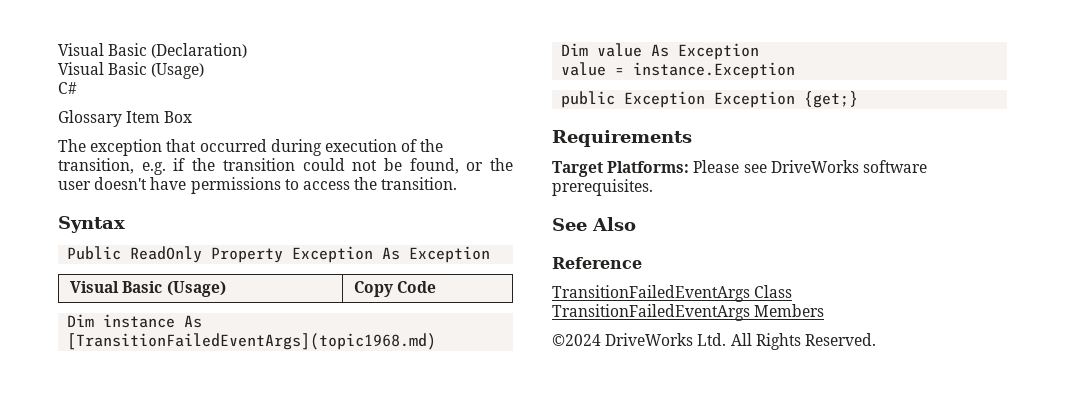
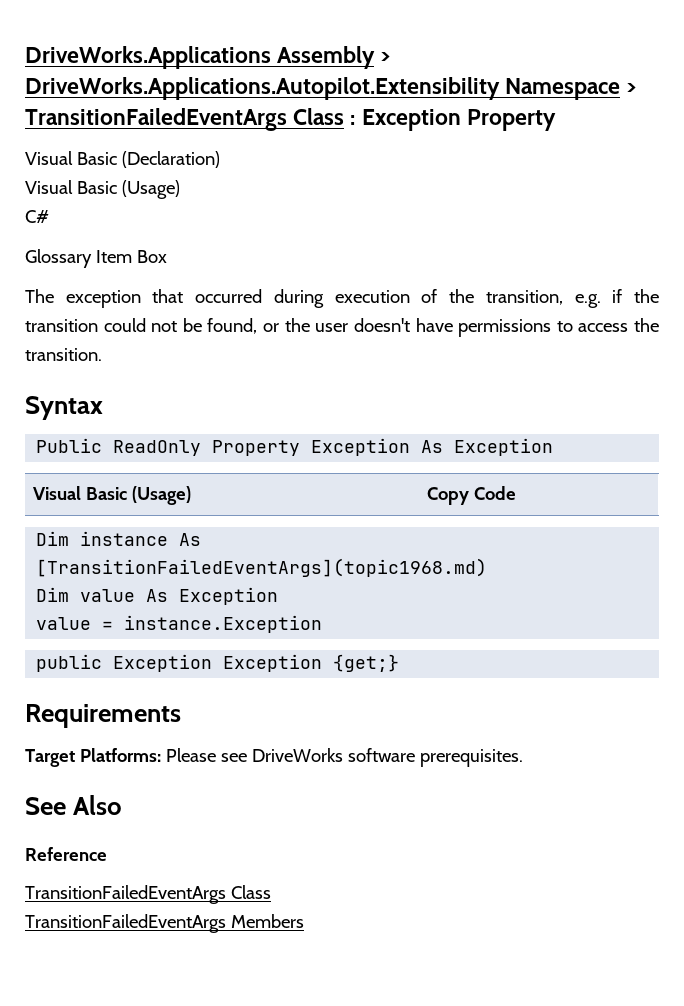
+ DriveWorks.Applications Assembly > DriveWorks.Applications.Autopilot.Extensibility Namespace > TransitionFailedEventArgs Class : Exception Property
- ©2024 DriveWorks Ltd. All Rights Reserved.

